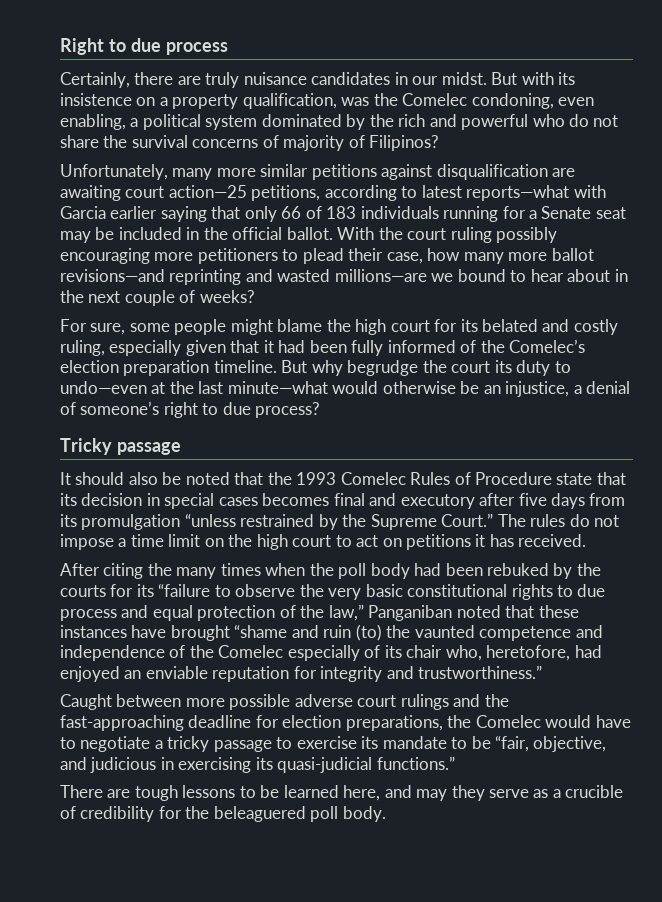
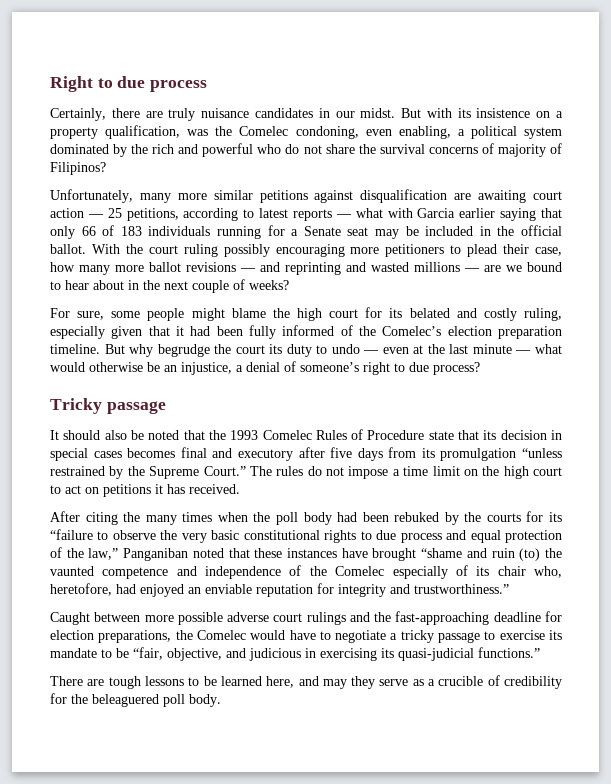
- Unfortunately, many more similar petitions against disqualification are awaiting court action—25 petitions, according to latest reports—what with Garcia earlier saying that only 66 of 183 individuals running for a Senate seat may be included in the official ballot.
+ Unfortunately, many more similar petitions against disqualification are awaiting court action — 25 petitions, according to latest reports — what with Garcia earlier saying that only 66 of 183 individuals running for a Senate seat may be included in the official ballot.
- With the court ruling possibly encouraging more petitioners to plead their case, how many more ballot revisions—and reprinting and wasted millions—are we bound to hear about in the next couple of weeks?
+ With the court ruling possibly encouraging more petitioners to plead their case, how many more ballot revisions — and reprinting and wasted millions — are we bound to hear about in the next couple of weeks?
- But why begrudge the court its duty to undo—even at the last minute—what would otherwise be an injustice, a denial of someone’s right to due process?
+ But why begrudge the court its duty to undo — even at the last minute — what would otherwise be an injustice, a denial of someone’s right to due process?

